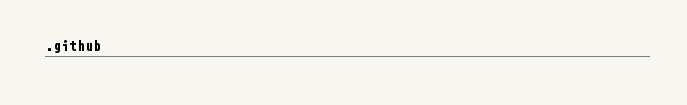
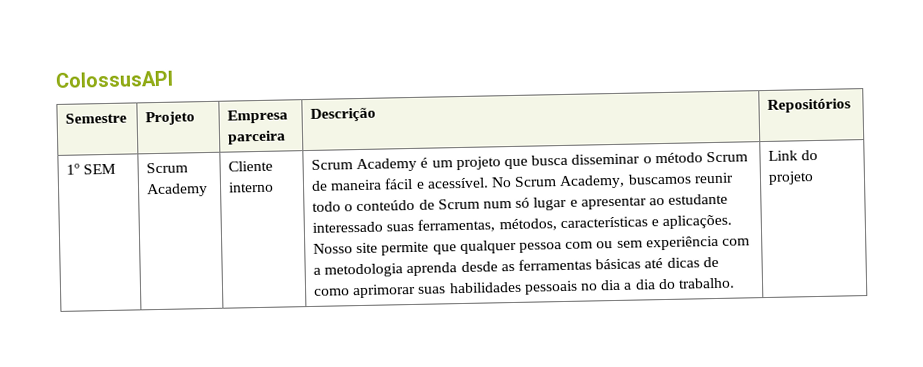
- .github
+ ColossusAPI
+ Semestre | Projeto | Empresa parceira | Descrição | Repositórios
+ 1º SEM | Scrum Academy | Cliente interno | Scrum Academy é um projeto que busca disseminar o método Scrum de maneira fácil e acessível. No Scrum Academy, buscamos reunir todo o conteúdo de Scrum num só lugar e apresentar ao estudante interessado suas ferramentas, métodos, características e aplicações. Nosso site permite que qualquer pessoa com ou sem experiência com a metodologia aprenda desde as ferramentas básicas até dicas de como aprimorar suas habilidades pessoais no dia a dia do trabalho. | Link do projeto

